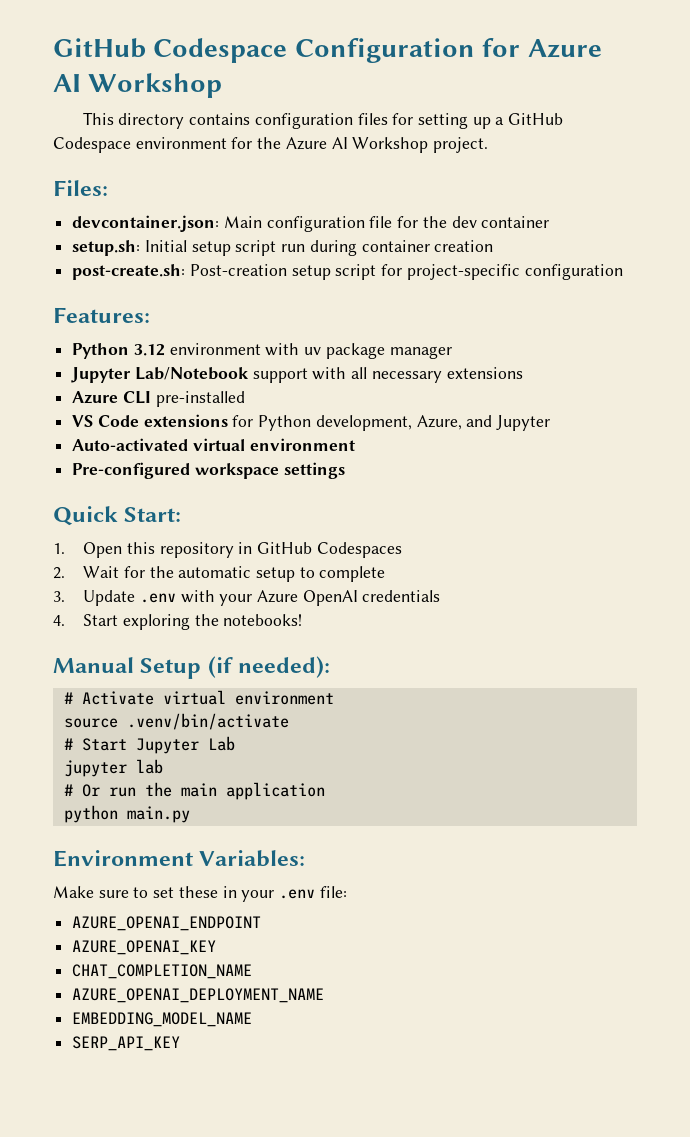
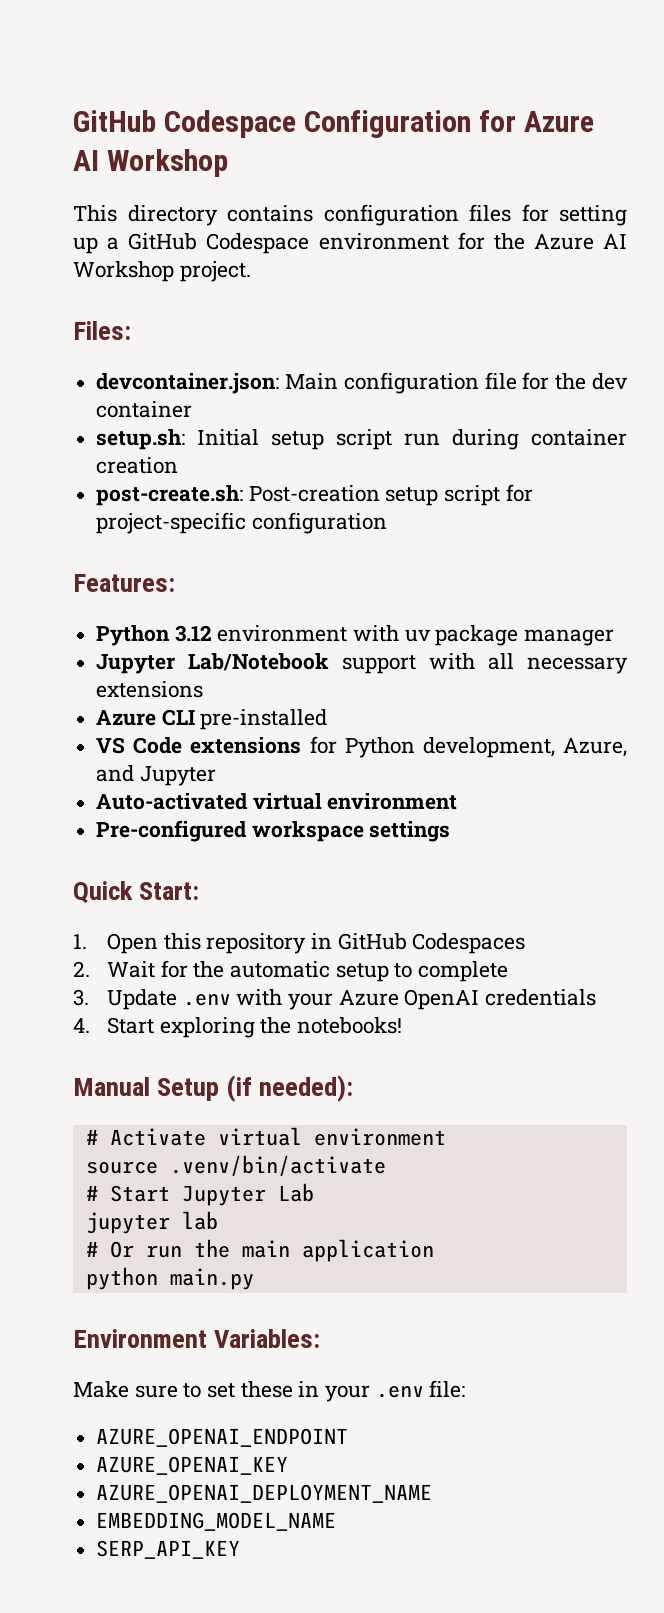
- CHAT_COMPLETION_NAME

